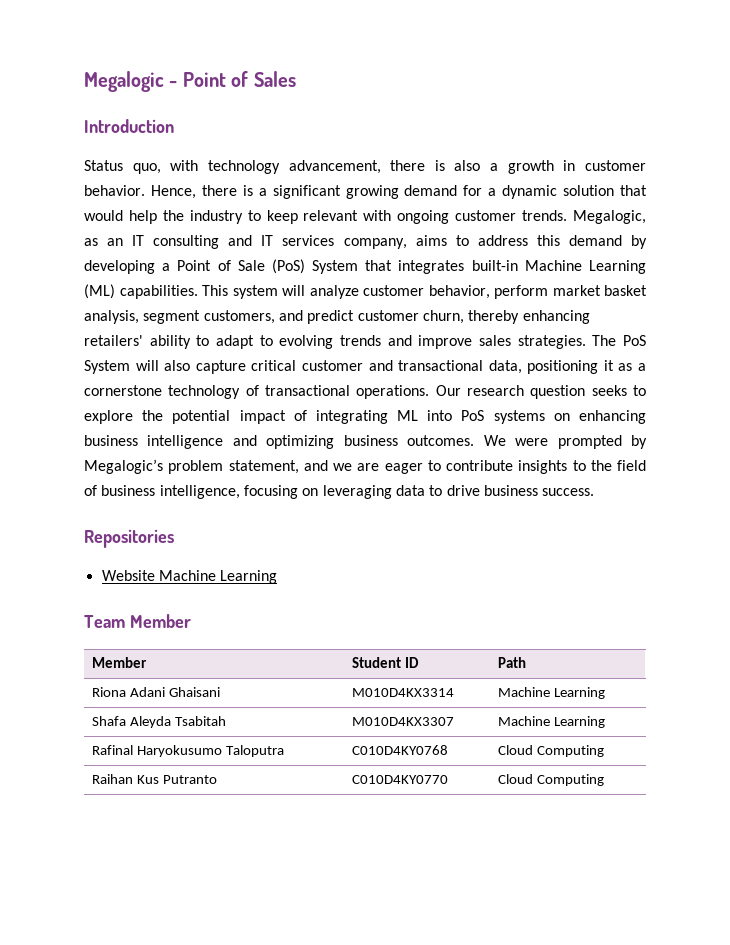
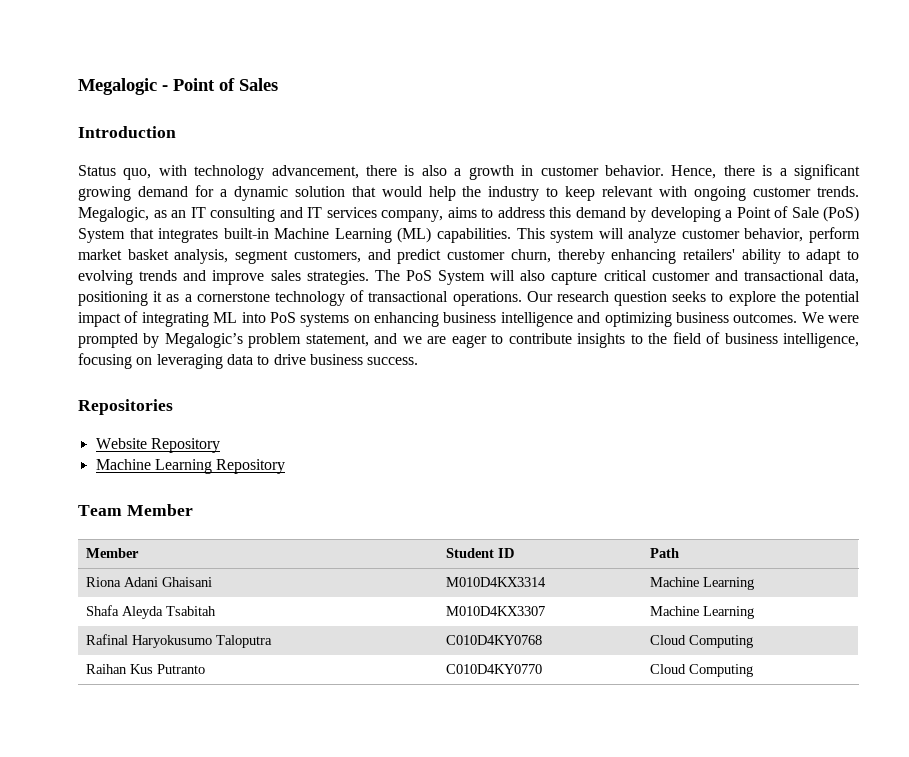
- Website Machine Learning
+ Website Repository
+ Machine Learning Repository

